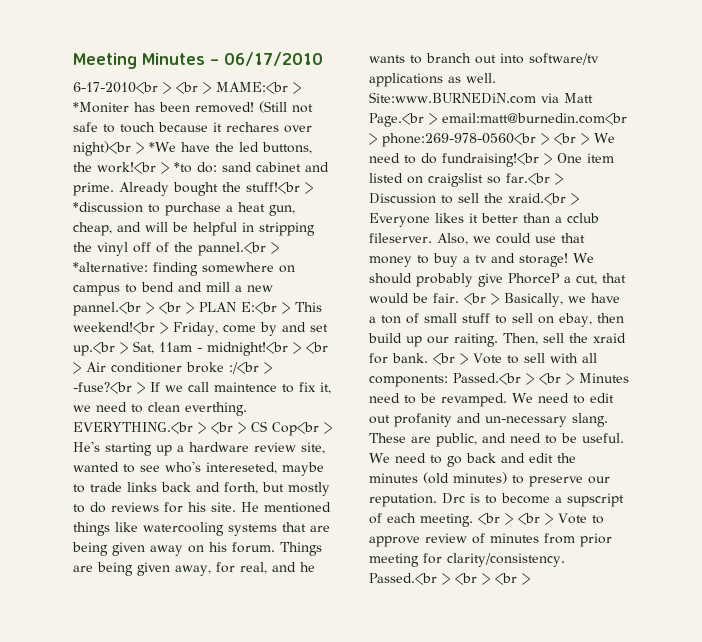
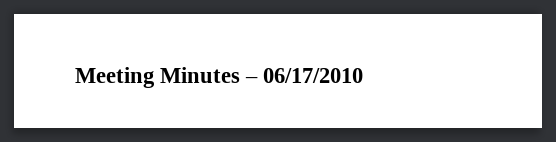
- 6-17-2010<br > <br > MAME:<br > *Moniter has been removed! (Still not safe to touch because it rechares over night)<br > *We have the led buttons, the work!<br > *to do: sand cabinet and prime. Already bought the stuff!<br > *discussion to purchase a heat gun, cheap, and will be helpful in stripping the vinyl off of the pannel.<br > *alternative: finding somewhere on campus to bend and mill a new pannel.<br > <br > PLAN E:<br > This weekend!<br > Friday, come by and set up.<br > Sat, 11am - midnight!<br > <br > Air conditioner broke :/<br > -fuse?<br > If we call maintence to fix it, we need to clean everthing. EVERYTHING.<br > <br > CS Cop<br > He's starting up a hardware review site, wanted to see who's intereseted, maybe to trade links back and forth, but mostly to do reviews for his site. He mentioned things like watercooling systems that are being given away on his forum. Things are being given away, for real, and he wants to branch out into software/tv applications as well. Site:www.BURNEDiN.com via Matt Page.<br > email:matt@burnedin.com<br > phone:269-978-0560<br > <br > We need to do fundraising!<br > One item listed on craigslist so far.<br > Discussion to sell the xraid.<br > Everyone likes it better than a cclub fileserver. Also, we could use that money to buy a tv and storage! We should probably give PhorceP a cut, that would be fair. <br > Basically, we have a ton of small stuff to sell on ebay, then build up our raiting. Then, sell the xraid for bank. <br > Vote to sell with all components: Passed.<br > <br > Minutes need to be revamped. We need to edit out profanity and un-necessary slang. These are public, and need to be useful. We need to go back and edit the minutes (old minutes) to preserve our reputation. Drc is to become a supscript of each meeting. <br > <br > Vote to approve review of minutes from prior meeting for clarity/consistency. Passed.<br > <br > <br >

